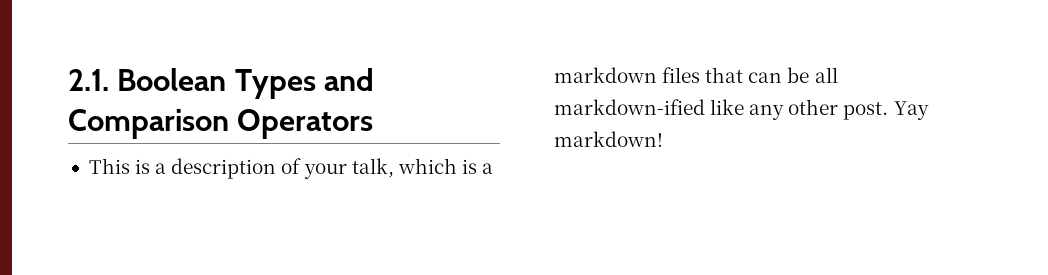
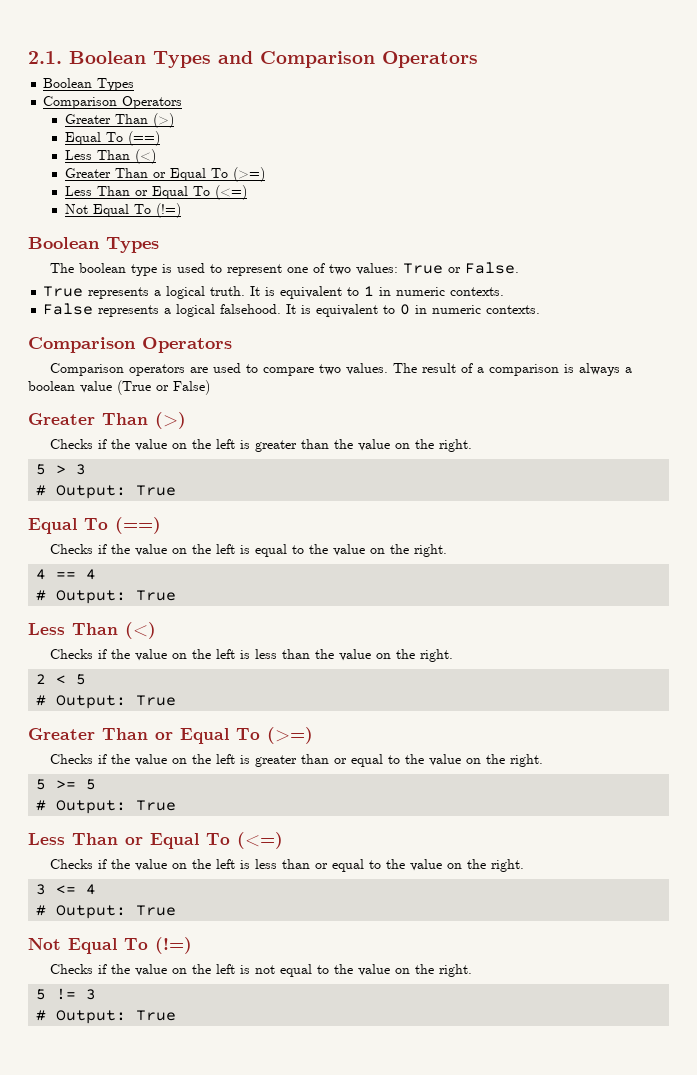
  2.1. Boolean Types and Comparison Operators
- This is a description of your talk, which is a markdown files that can be all markdown-ified like any other post. Yay markdown!
+ Boolean Types
+ Comparison Operators
+ Greater Than (>)
+ Equal To (==)
+ Less Than (<)
+ Greater Than or Equal To (>=)
+ Less Than or Equal To (<=)
+ Not Equal To (!=)
+ Boolean Types
+ The boolean type is used to represent one of two values: True or False.
+ True represents a logical truth. It is equivalent to 1 in numeric contexts.
+ False represents a logical falsehood. It is equivalent to 0 in numeric contexts.
+ Comparison Operators
+ Comparison operators are used to compare two values. The result of a comparison is always a boolean value (True or False)
+ Greater Than (>)
+ Checks if the value on the left is greater than the value on the right.
+ 5 > 3
+ # Output: True
+ Equal To (==)
+ Checks if the value on the left is equal to the value on the right.
+ 4 == 4
+ # Output: True
+ Less Than (<)
+ Checks if the value on the left is less than the value on the right.
+ 2 < 5
+ # Output: True
+ Greater Than or Equal To (>=)
+ Checks if the value on the left is greater than or equal to the value on the right.
+ 5 >= 5
+ # Output: True
+ Less Than or Equal To (<=)
+ Checks if the value on the left is less than or equal to the value on the right.
+ 3 <= 4
+ # Output: True
+ Not Equal To (!=)
+ Checks if the value on the left is not equal to the value on the right.
+ 5 != 3
+ # Output: True

